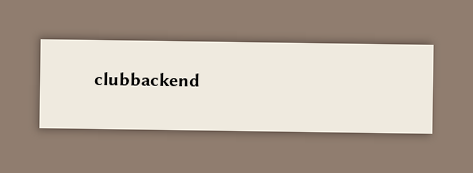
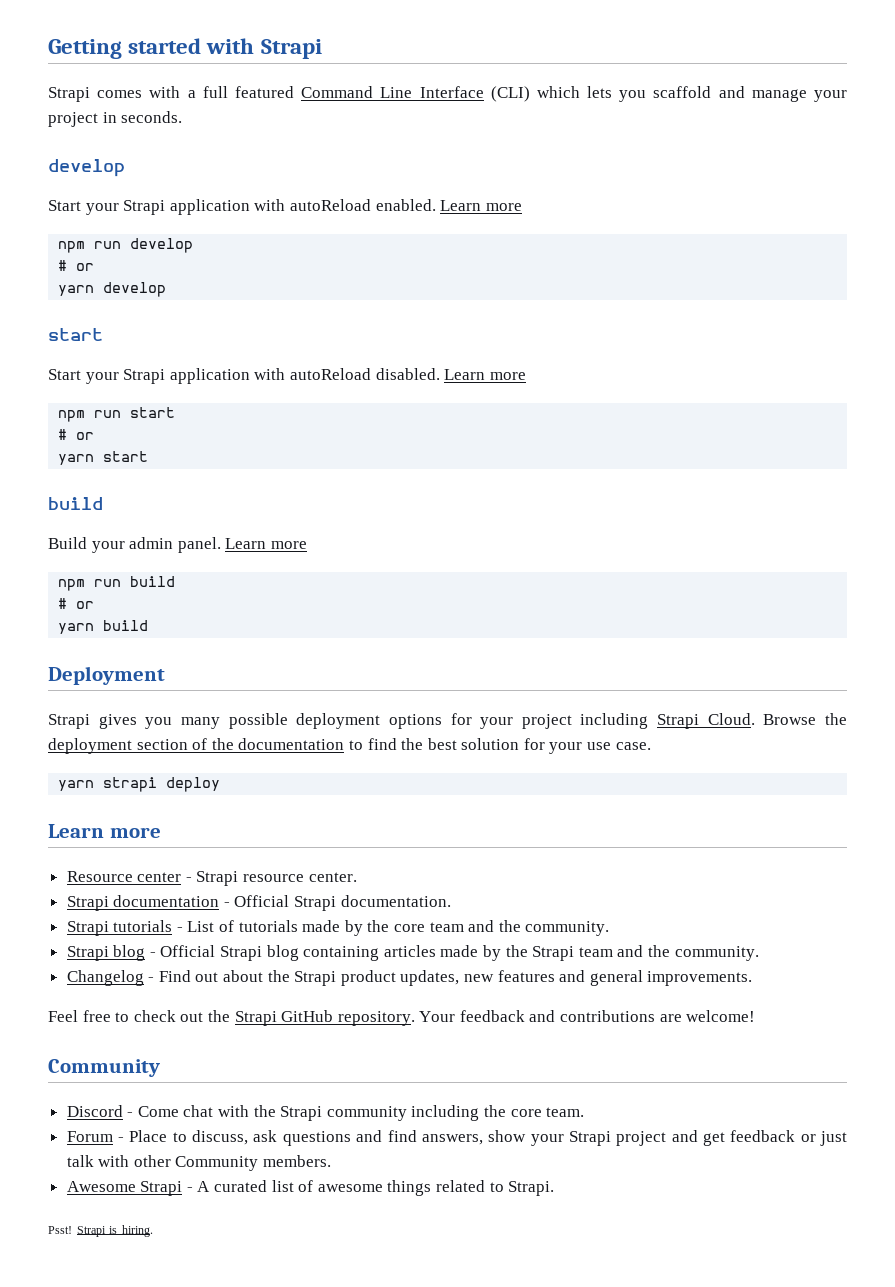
- clubbackend
+ Getting started with Strapi
+ Strapi comes with a full featured Command Line Interface (CLI) which lets you scaffold and manage your project in seconds.
+ develop
+ Start your Strapi application with autoReload enabled. Learn more
+ npm run develop
+ # or
+ yarn develop
+ start
+ Start your Strapi application with autoReload disabled. Learn more
+ npm run start
+ # or
+ yarn start
+ build
+ Build your admin panel. Learn more
+ npm run build
+ # or
+ yarn build
+ Deployment
+ Strapi gives you many possible deployment options for your project including Strapi Cloud. Browse the deployment section of the documentation to find the best solution for your use case.
+ yarn strapi deploy
+ Learn more
+ Resource center - Strapi resource center.
+ Strapi documentation - Official Strapi documentation.
+ Strapi tutorials - List of tutorials made by the core team and the community.
+ Strapi blog - Official Strapi blog containing articles made by the Strapi team and the community.
+ Changelog - Find out about the Strapi product updates, new features and general improvements.
+ Feel free to check out the Strapi GitHub repository. Your feedback and contributions are welcome!
+ Community
+ Discord - Come chat with the Strapi community including the core team.
+ Forum - Place to discuss, ask questions and find answers, show your Strapi project and get feedback or just talk with other Community members.
+ Awesome Strapi - A curated list of awesome things related to Strapi.
+ Psst! Strapi is hiring.

